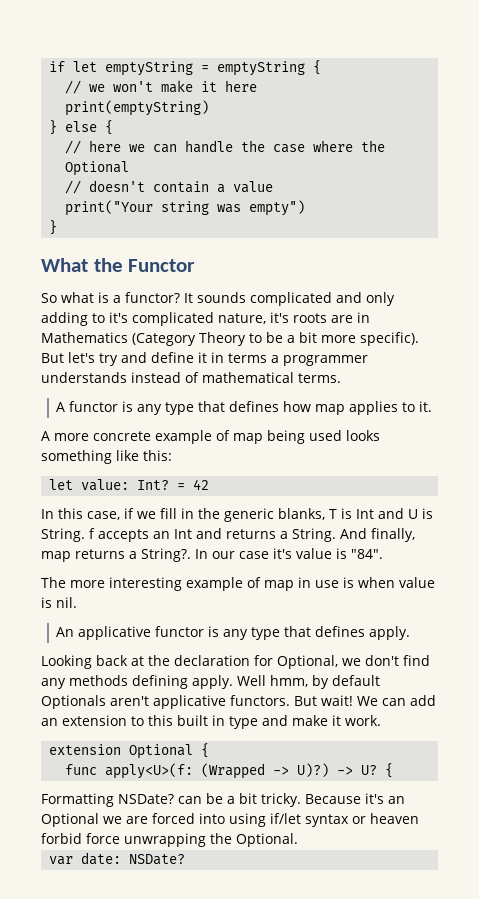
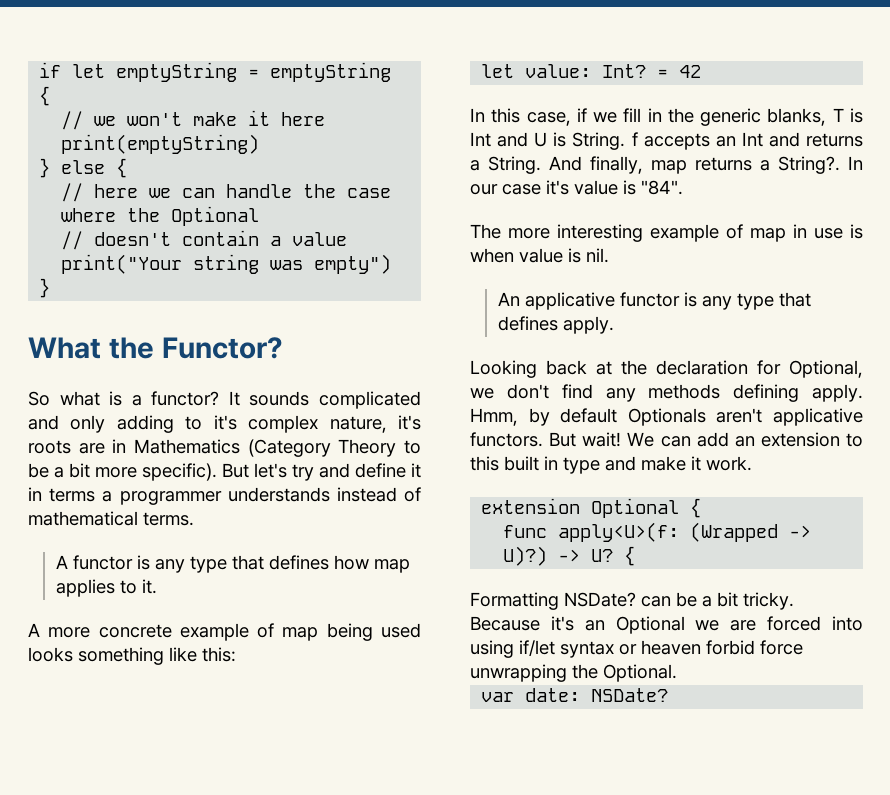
- What the Functor
+ What the Functor?
- It sounds complicated and only adding to it's complicated nature, it's roots are in Mathematics (Category Theory to be a bit more specific).
+ It sounds complicated and only adding to it's complex nature, it's roots are in Mathematics (Category Theory to be a bit more specific).
- Well hmm, by default Optionals aren't applicative functors.
+ Hmm, by default Optionals aren't applicative functors.

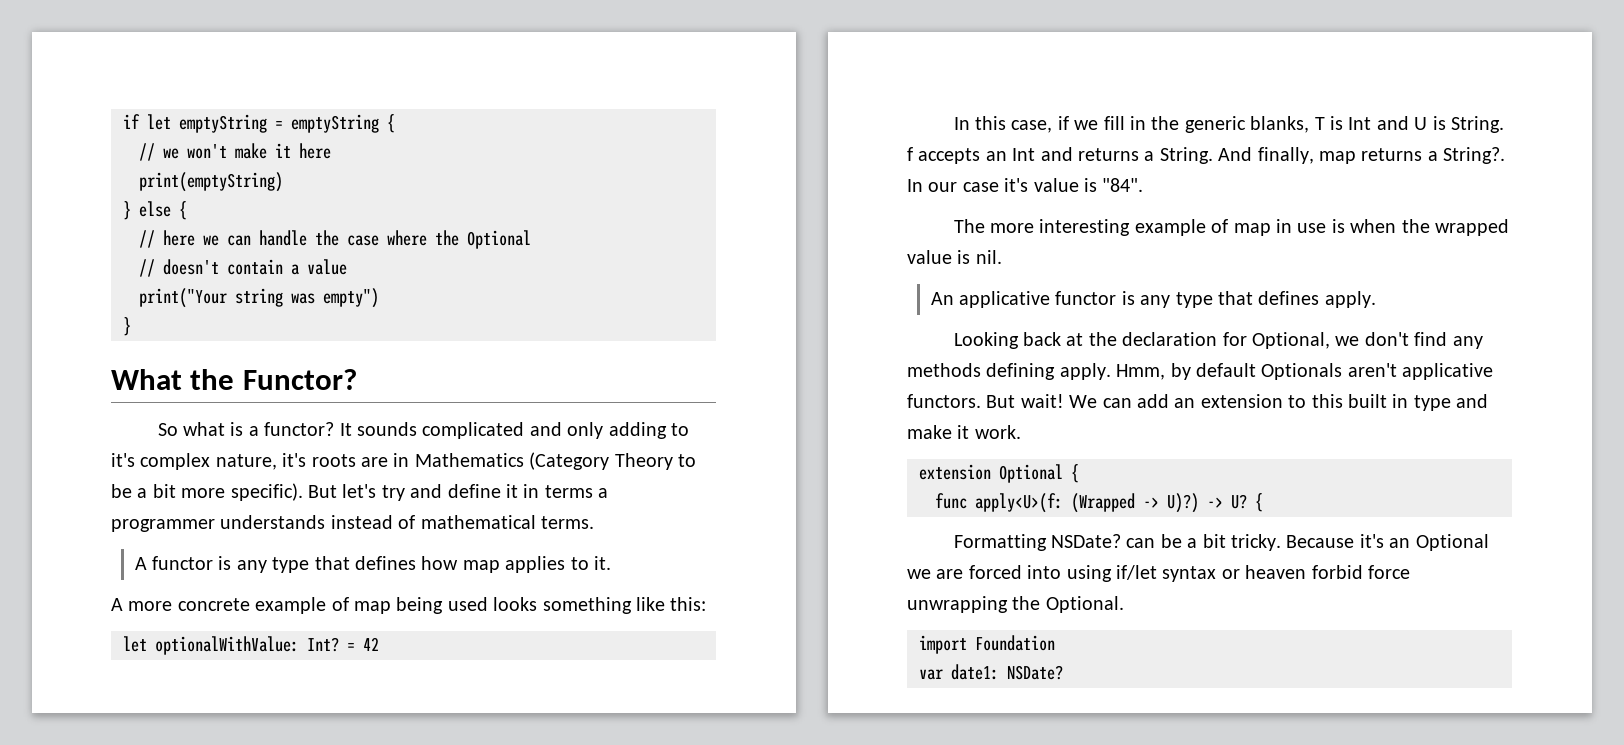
- let value: Int?
+ let optionalWithValue: Int?
- The more interesting example of map in use is when value is nil.
+ The more interesting example of map in use is when the wrapped value is nil.
+ import Foundation
- var date: NSDate?
+ var date1: NSDate?

